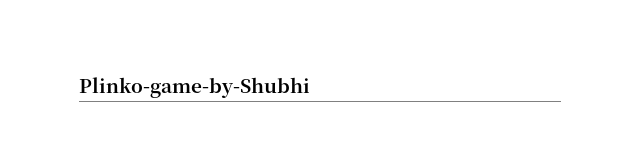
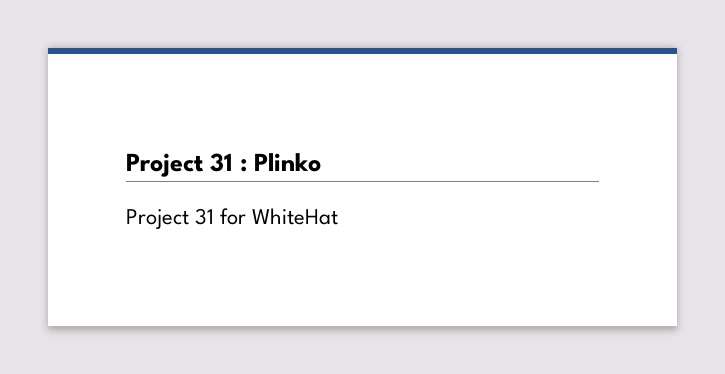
- Plinko-game-by-Shubhi
+ Project 31 : Plinko
+ Project 31 for WhiteHat

